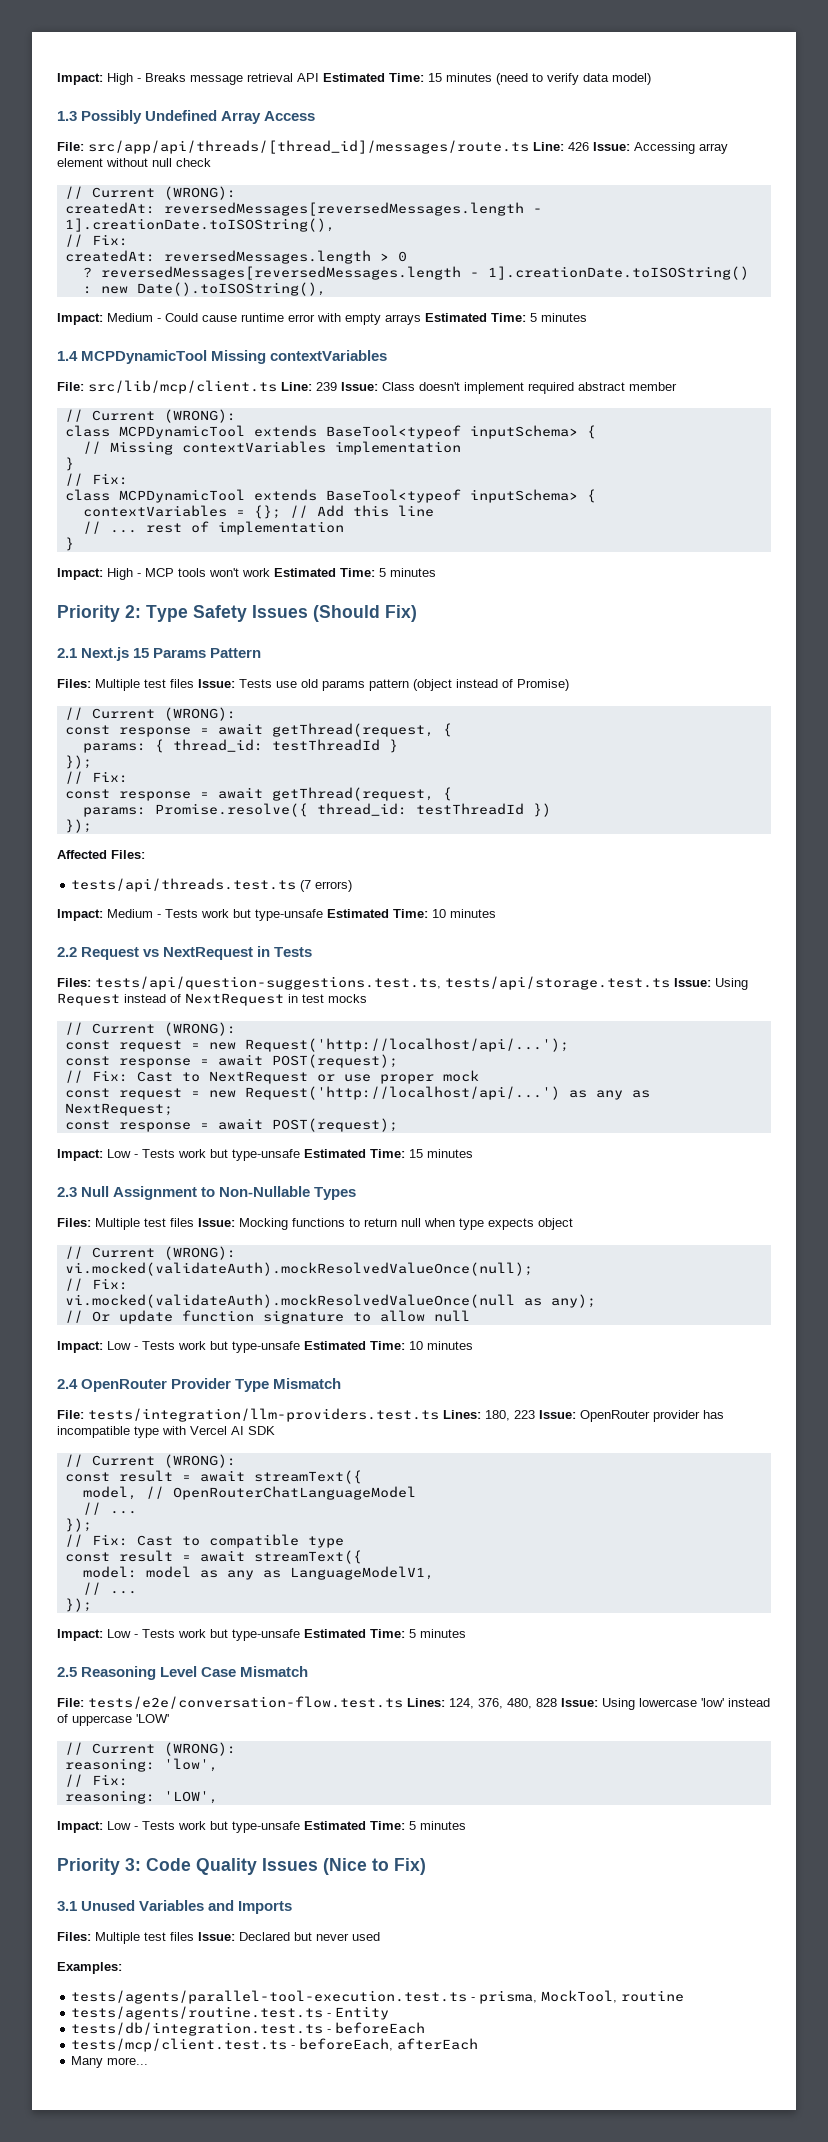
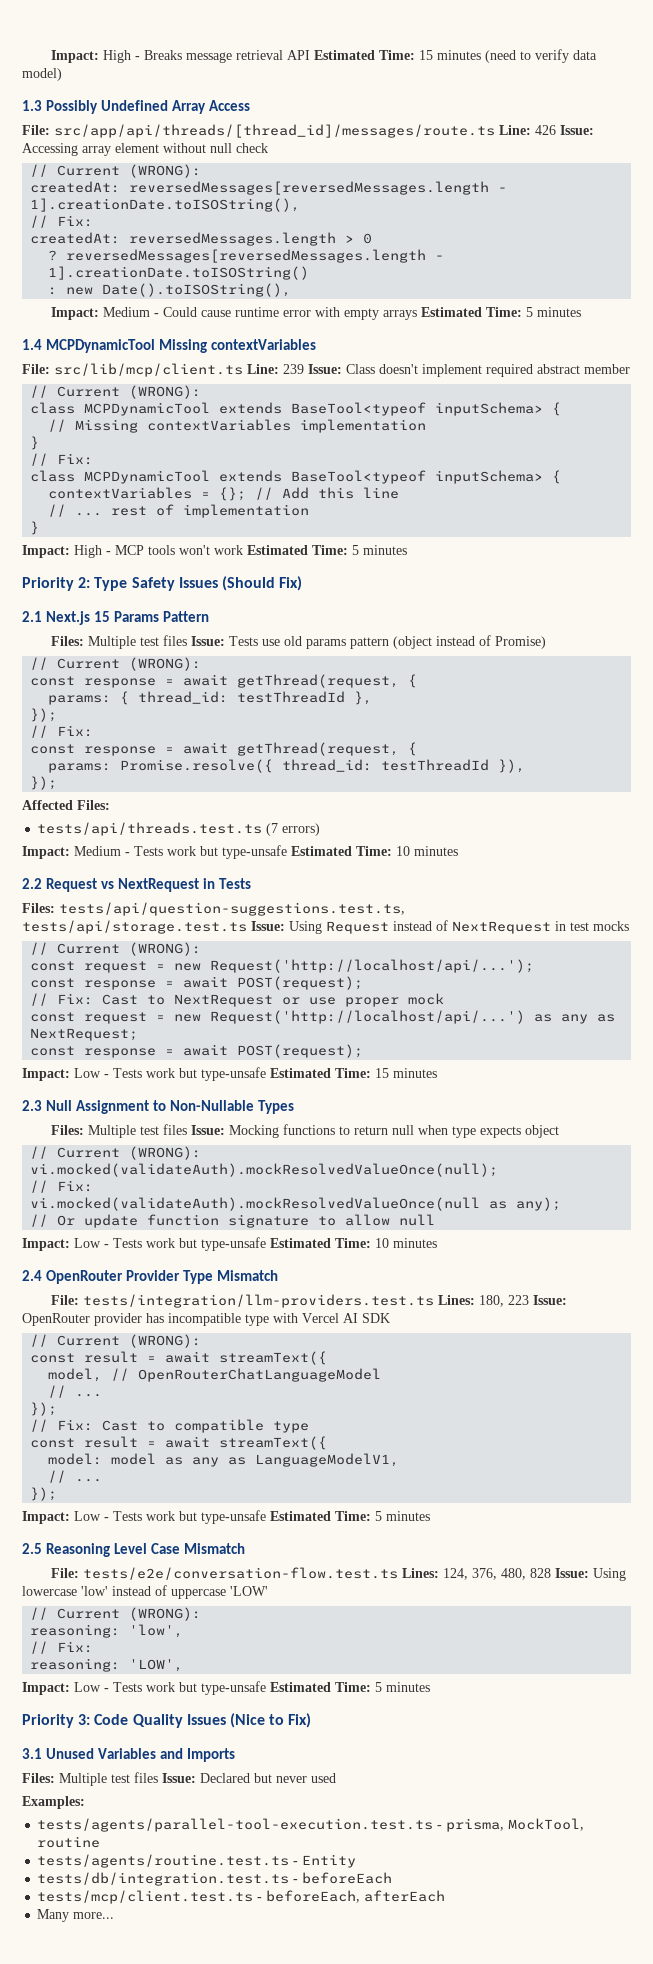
- params: { thread_id: testThreadId }
+ params: { thread_id: testThreadId },
- params: Promise.resolve({ thread_id: testThreadId })
+ params: Promise.resolve({ thread_id: testThreadId }),

